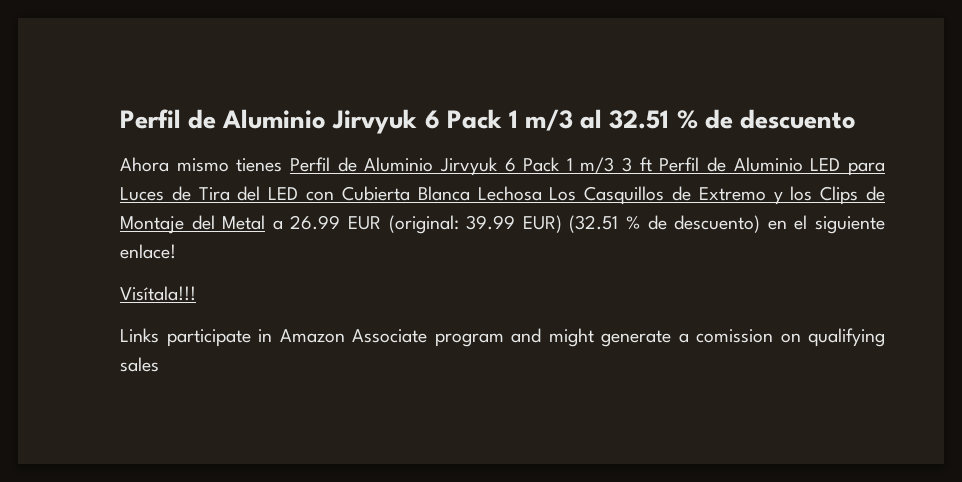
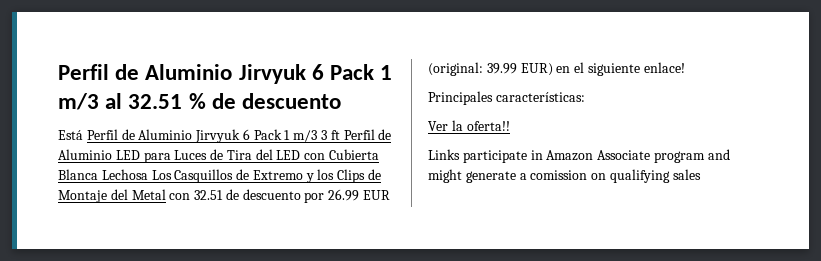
- Ahora mismo tienes Perfil de Aluminio Jirvyuk 6 Pack 1 m/3 3 ft Perfil de Aluminio LED para Luces de Tira del LED con Cubierta Blanca Lechosa Los Casquillos de Extremo y los Clips de Montaje del Metal a 26.99 EUR (original: 39.99 EUR) (32.51 % de descuento) en el siguiente enlace!
+ Está Perfil de Aluminio Jirvyuk 6 Pack 1 m/3 3 ft Perfil de Aluminio LED para Luces de Tira del LED con Cubierta Blanca Lechosa Los Casquillos de Extremo y los Clips de Montaje del Metal con 32.51 de descuento por 26.99 EUR (original: 39.99 EUR) en el siguiente enlace!
- Visítala!!!
+ Principales características:
+ Ver la oferta!!

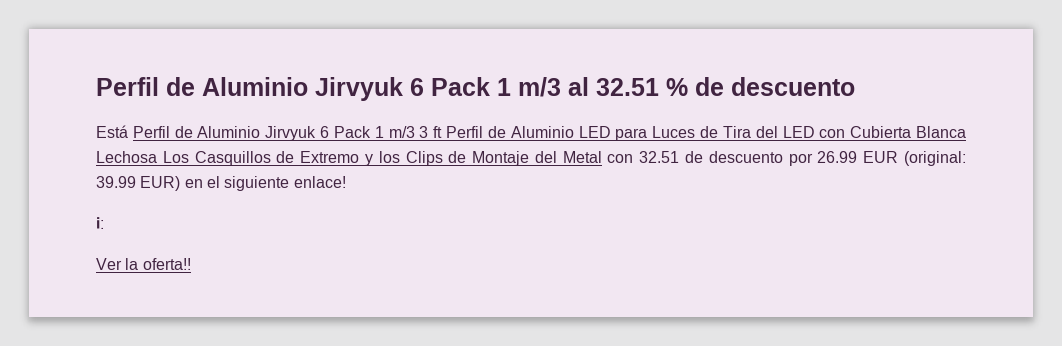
- Principales características:
+ ℹ:
- Links participate in Amazon Associate program and might generate a comission on qualifying sales

